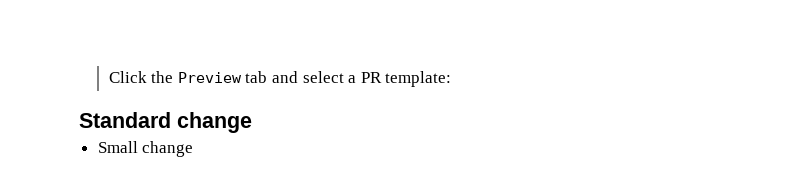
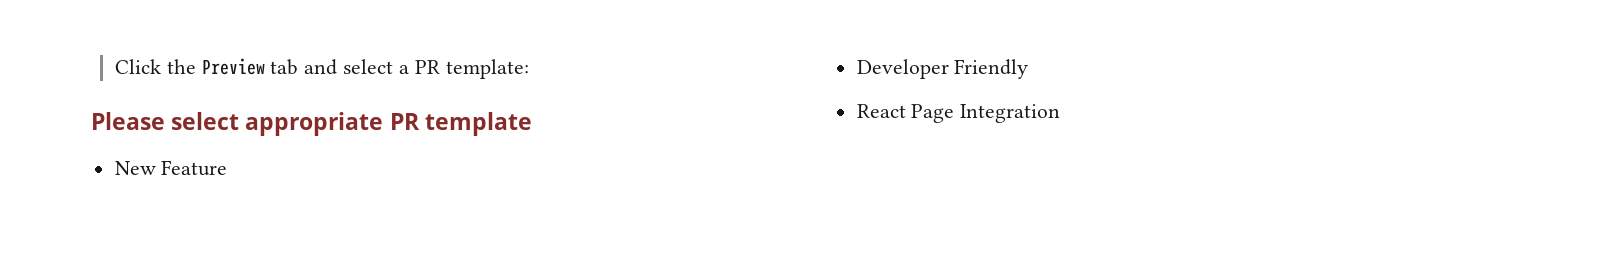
- Standard change
- Small change
+ Please select appropriate PR template
+ New Feature
+ Developer Friendly
+ React Page Integration

